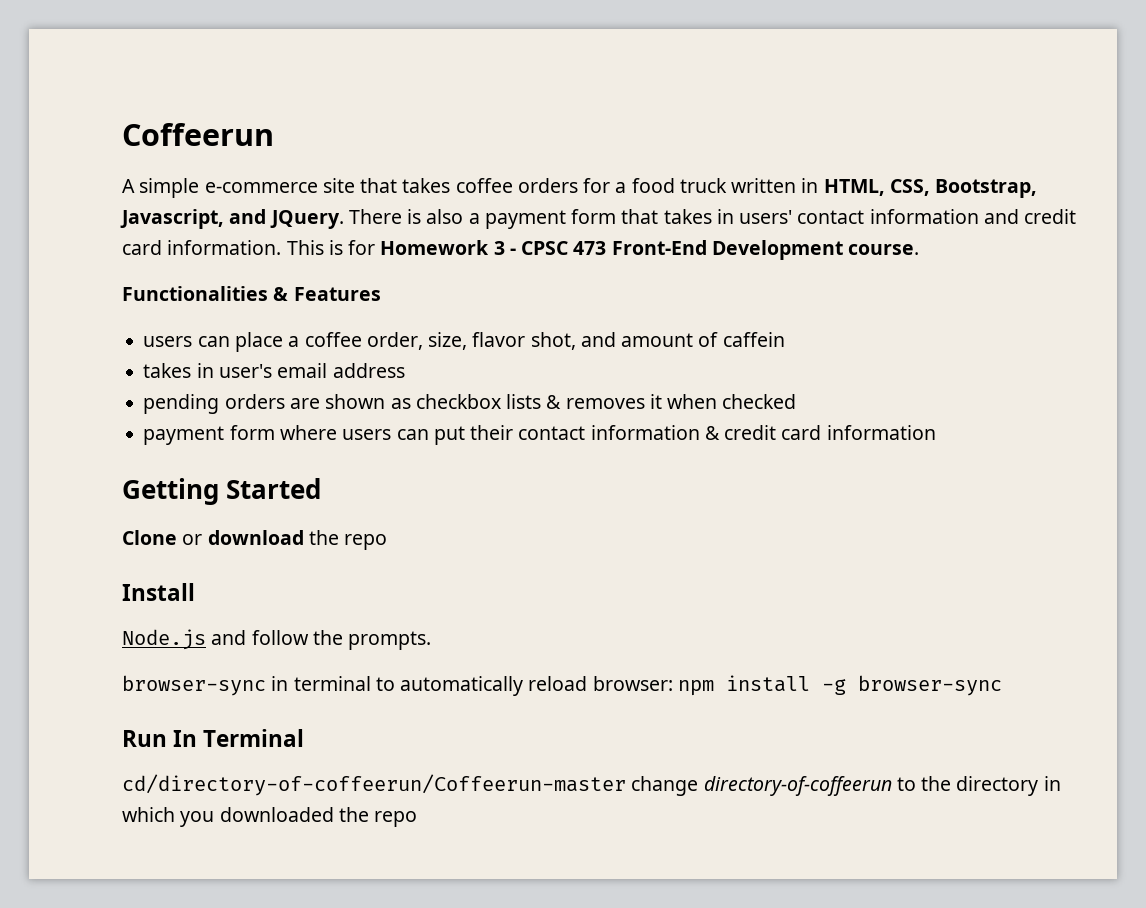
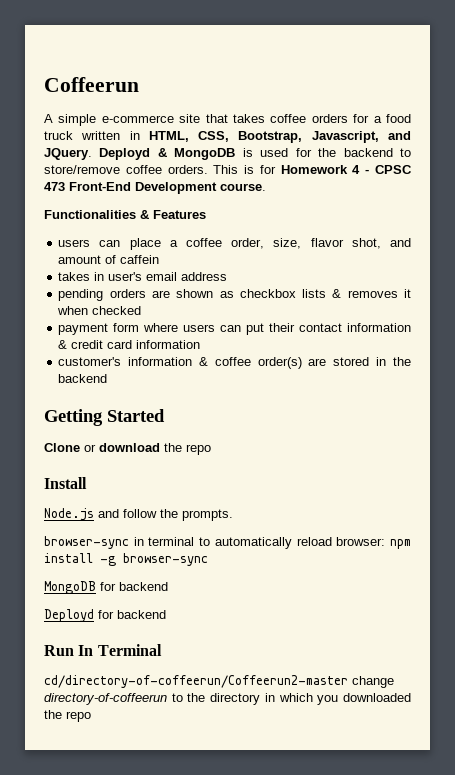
- There is also a payment form that takes in users' contact information and credit card information.
+ Deployd & MongoDB is used for the backend to store/remove coffee orders.
- This is for Homework 3 - CPSC 473 Front-End Development course.
+ This is for Homework 4 - CPSC 473 Front-End Development course.
+ customer's information & coffee order(s) are stored in the backend
+ MongoDB for backend
+ Deployd for backend
- cd/directory-of-coffeerun/Coffeerun-master change directory-of-coffeerun to the directory in which you downloaded the repo
+ cd/directory-of-coffeerun/Coffeerun2-master change directory-of-coffeerun to the directory in which you downloaded the repo

